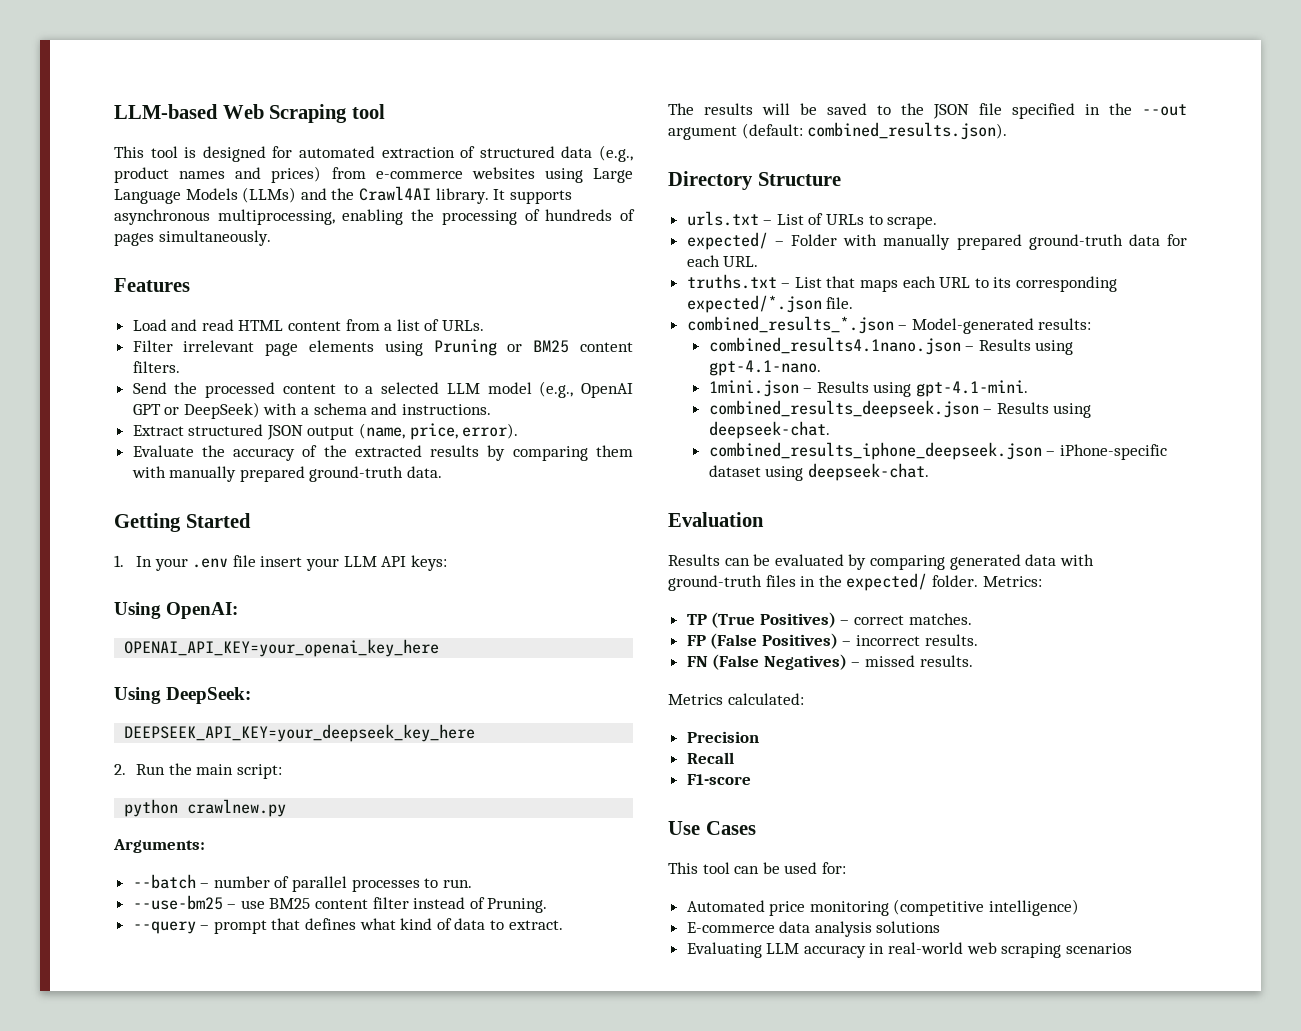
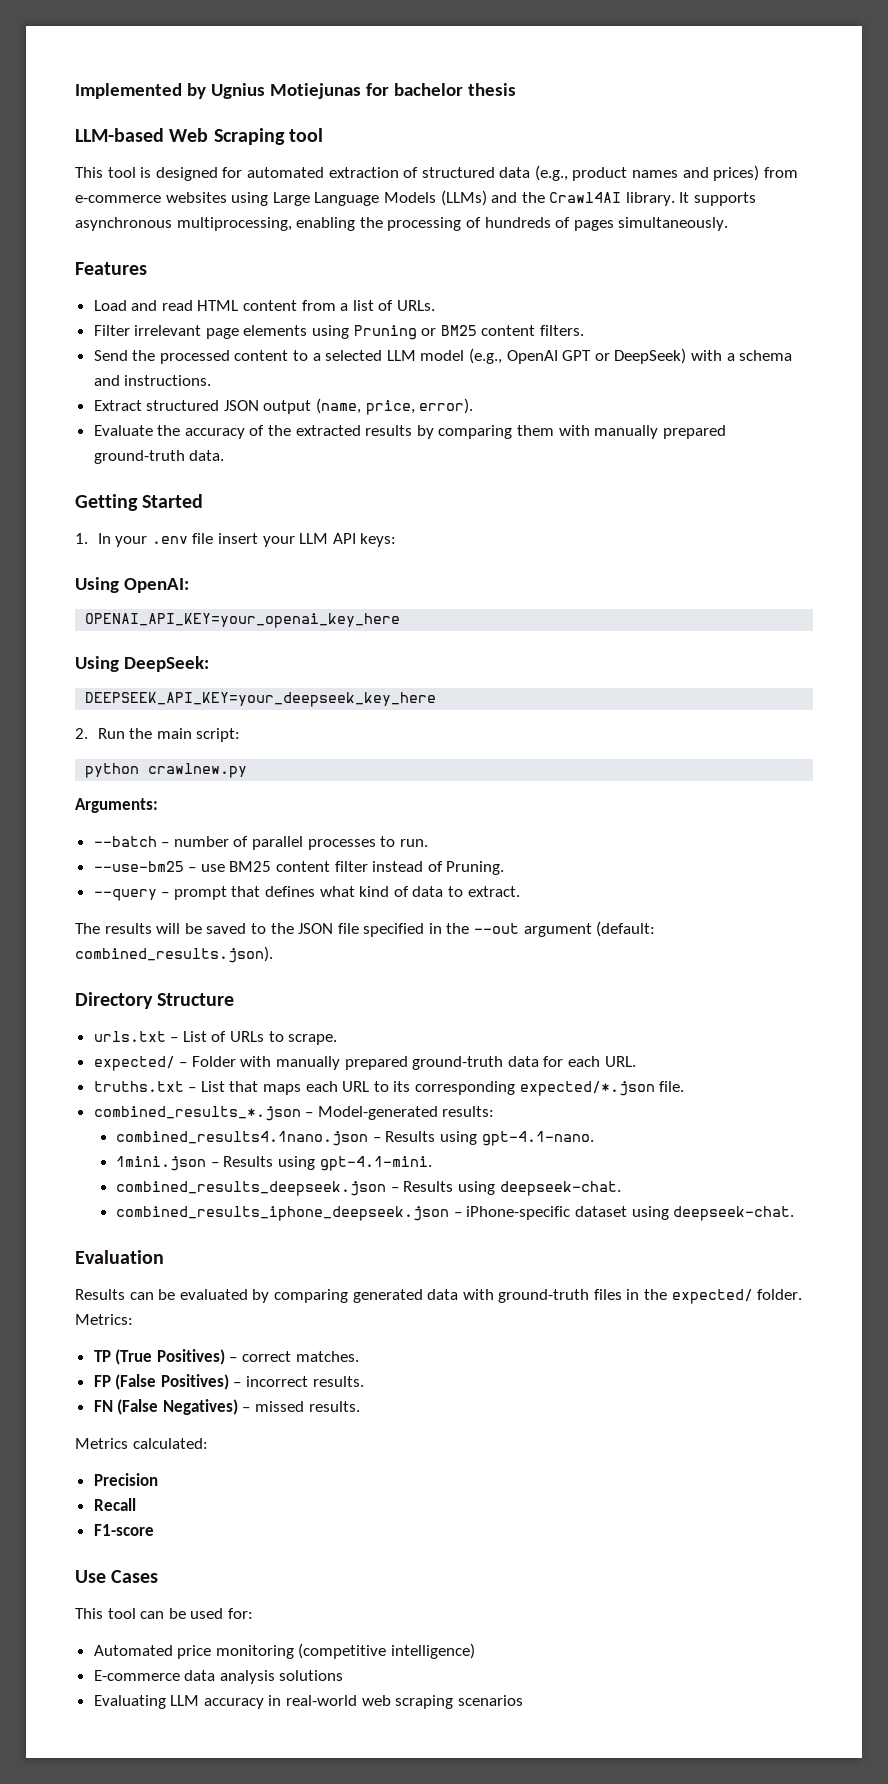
+ Implemented by Ugnius Motiejunas for bachelor thesis

